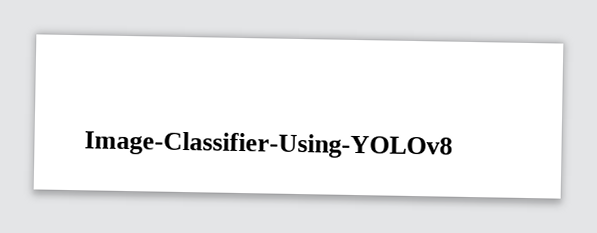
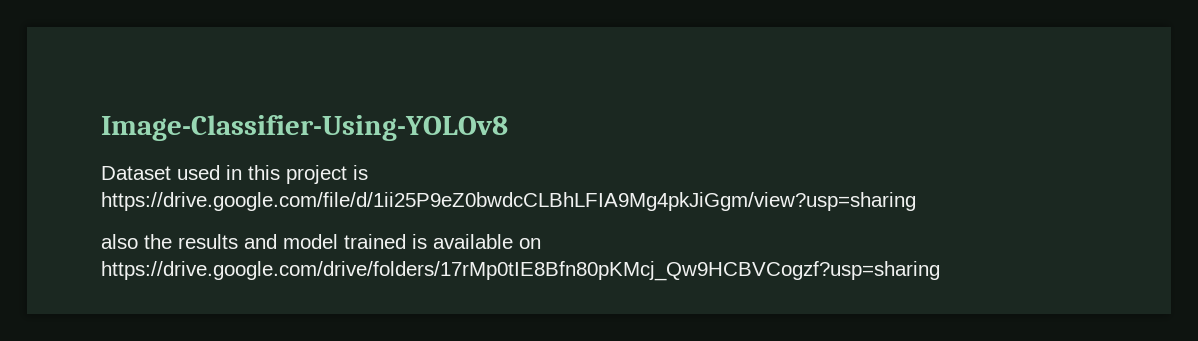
+ Dataset used in this project is https://drive.google.com/file/d/1ii25P9eZ0bwdcCLBhLFIA9Mg4pkJiGgm/view?usp=sharing
+ also the results and model trained is available on https://drive.google.com/drive/folders/17rMp0tIE8Bfn80pKMcj_Qw9HCBVCogzf?usp=sharing

